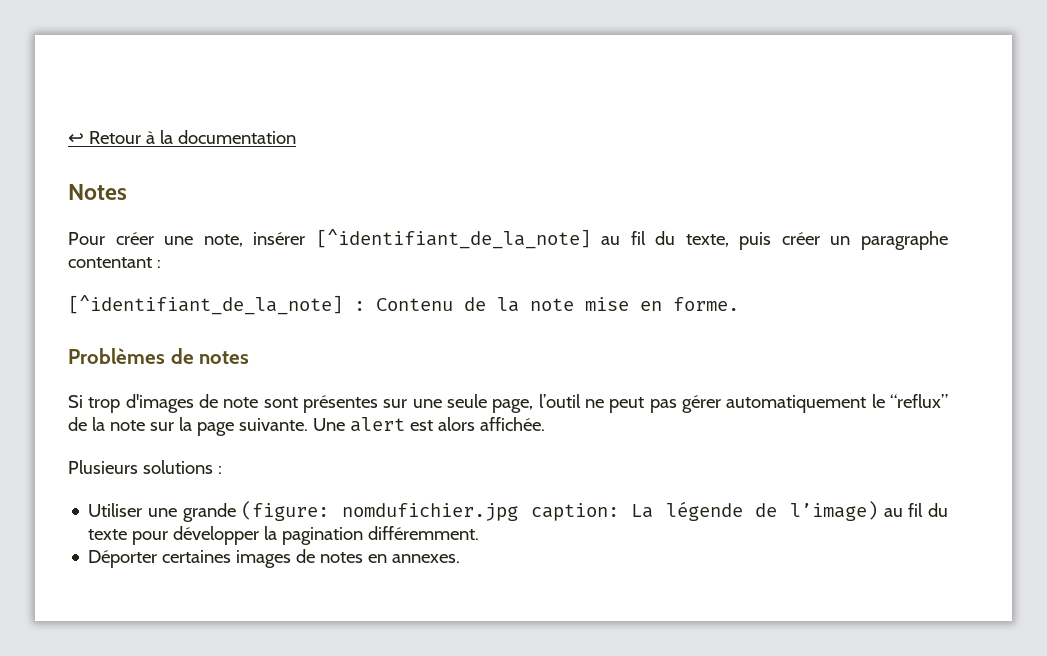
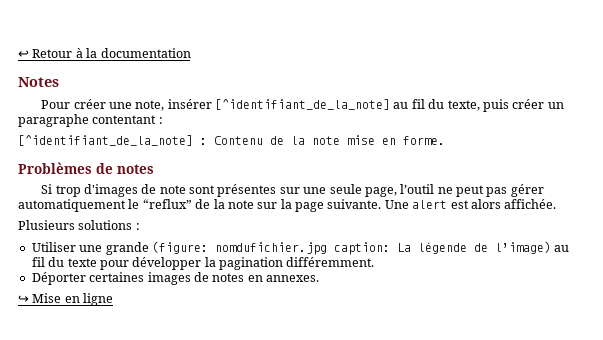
+ ↪ Mise en ligne

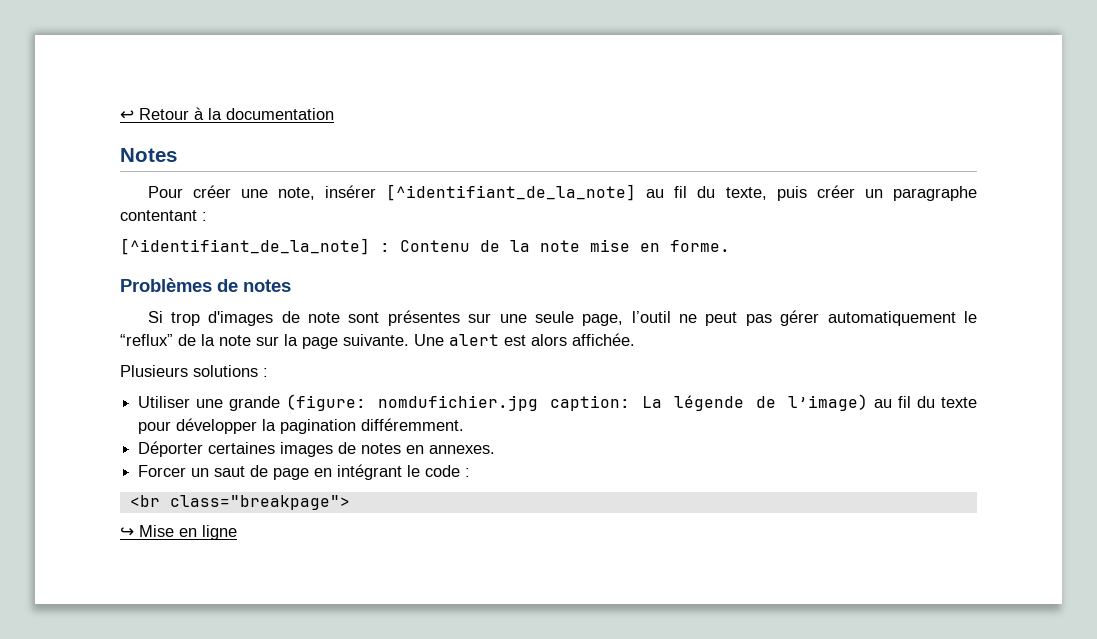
+ Forcer un saut de page en intégrant le code :
+ <br class="breakpage">

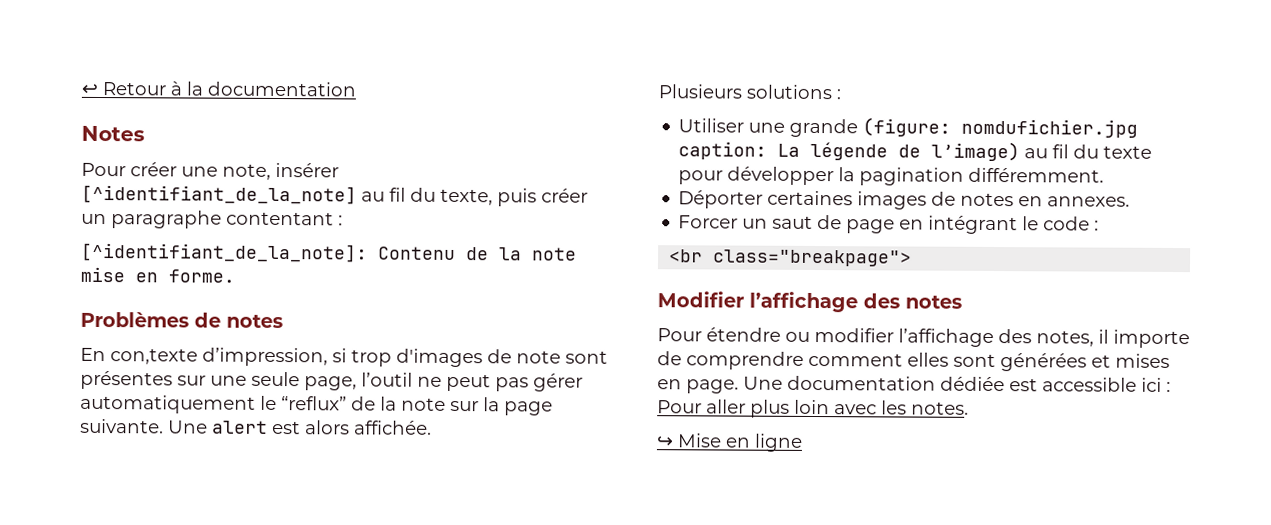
- [^identifiant_de_la_note] : Contenu de la note mise en forme.
+ [^identifiant_de_la_note]: Contenu de la note mise en forme.
- Si trop d'images de note sont présentes sur une seule page, l’outil ne peut pas gérer automatiquement le “reflux” de la note sur la page suivante.
+ En con,texte d’impression, si trop d'images de note sont présentes sur une seule page, l’outil ne peut pas gérer automatiquement le “reflux” de la note sur la page suivante.
+ Modifier l’affichage des notes
+ Pour étendre ou modifier l’affichage des notes, il importe de comprendre comment elles sont générées et mises en page. Une documentation dédiée est accessible ici : Pour aller plus loin avec les notes.

